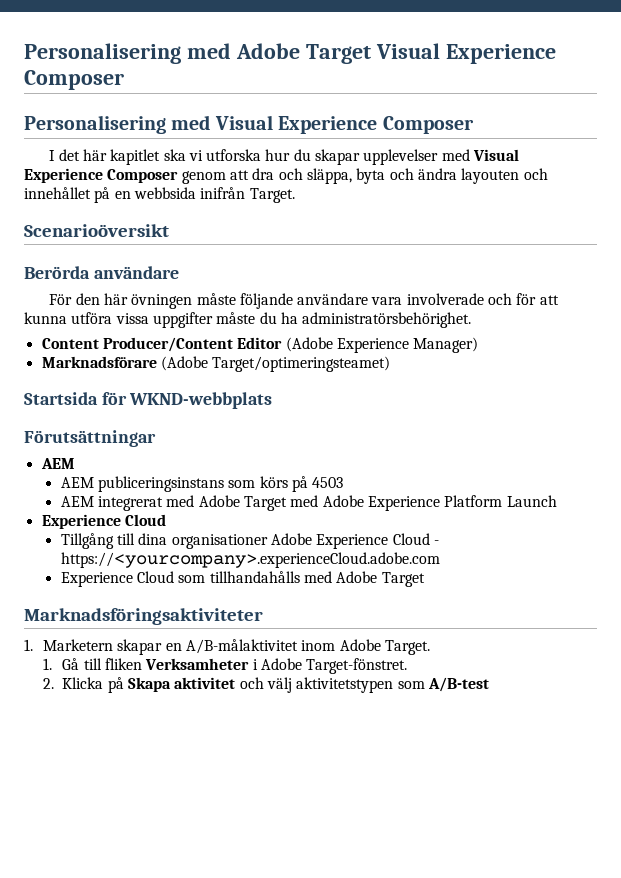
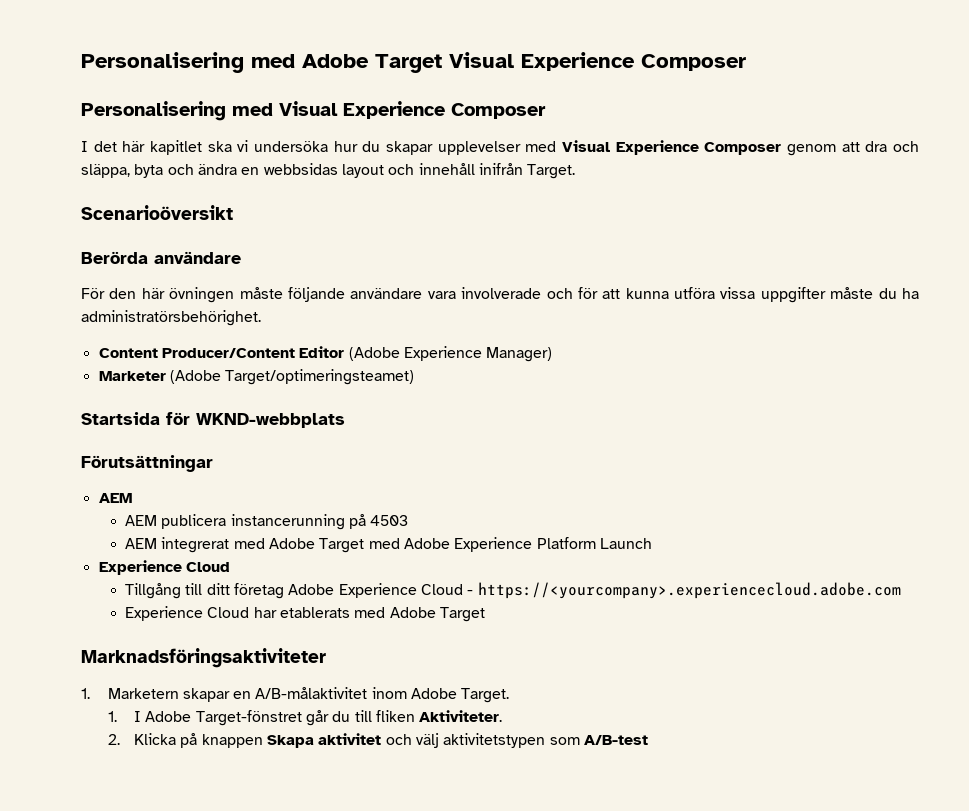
- I det här kapitlet ska vi utforska hur du skapar upplevelser med Visual Experience Composer genom att dra och släppa, byta och ändra layouten och innehållet på en webbsida inifrån Target.
+ I det här kapitlet ska vi undersöka hur du skapar upplevelser med Visual Experience Composer genom att dra och släppa, byta och ändra en webbsidas layout och innehåll inifrån Target.
- Marknadsförare (Adobe Target/optimeringsteamet)
+ Marketer (Adobe Target/optimeringsteamet)
- AEM publiceringsinstans som körs på 4503
+ AEM publicera instancerunning på 4503
- Tillgång till dina organisationer Adobe Experience Cloud - https://<yourcompany>.experienceCloud.adobe.com
- Experience Cloud som tillhandahålls med Adobe Target
+ Tillgång till ditt företag Adobe Experience Cloud - https://<yourcompany>.experiencecloud.adobe.com
+ Experience Cloud har etablerats med Adobe Target
- 1. Gå till fliken Verksamheter i Adobe Target-fönstret.
+ 1. I Adobe Target-fönstret går du till fliken Aktiviteter.
- 2. Klicka på Skapa aktivitet och välj aktivitetstypen som A/B-test
+ 2. Klicka på knappen Skapa aktivitet och välj aktivitetstypen som A/B-test

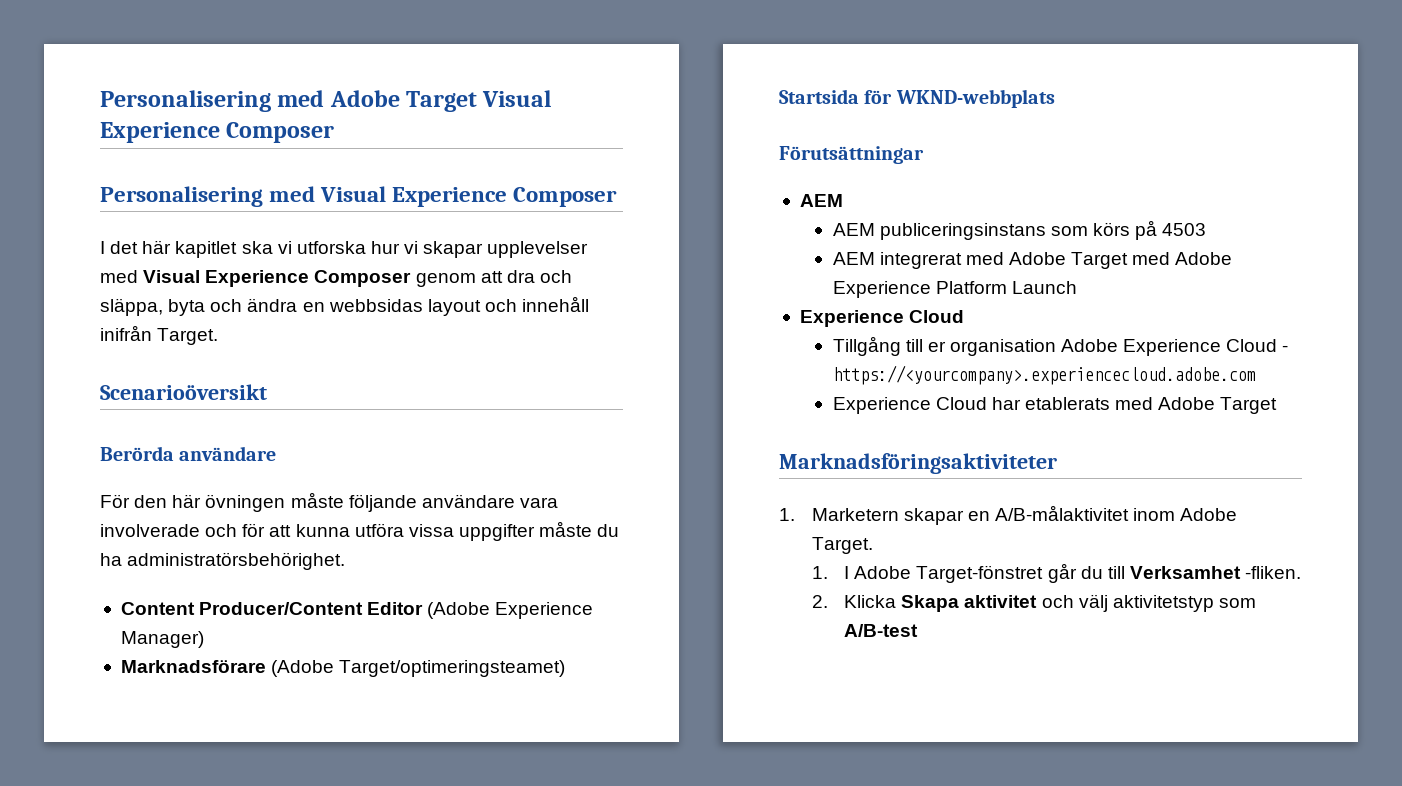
- I det här kapitlet ska vi undersöka hur du skapar upplevelser med Visual Experience Composer genom att dra och släppa, byta och ändra en webbsidas layout och innehåll inifrån Target.
+ I det här kapitlet ska vi utforska hur vi skapar upplevelser med Visual Experience Composer genom att dra och släppa, byta och ändra en webbsidas layout och innehåll inifrån Target.
- Marketer (Adobe Target/optimeringsteamet)
+ Marknadsförare (Adobe Target/optimeringsteamet)
- AEM publicera instancerunning på 4503
+ AEM publiceringsinstans som körs på 4503
- Tillgång till ditt företag Adobe Experience Cloud - https://<yourcompany>.experiencecloud.adobe.com
+ Tillgång till er organisation Adobe Experience Cloud - https://<yourcompany>.experiencecloud.adobe.com
- 1. I Adobe Target-fönstret går du till fliken Aktiviteter.
+ 1. I Adobe Target-fönstret går du till Verksamhet -fliken.
- 2. Klicka på knappen Skapa aktivitet och välj aktivitetstypen som A/B-test
+ 2. Klicka Skapa aktivitet och välj aktivitetstyp som A/B-test

